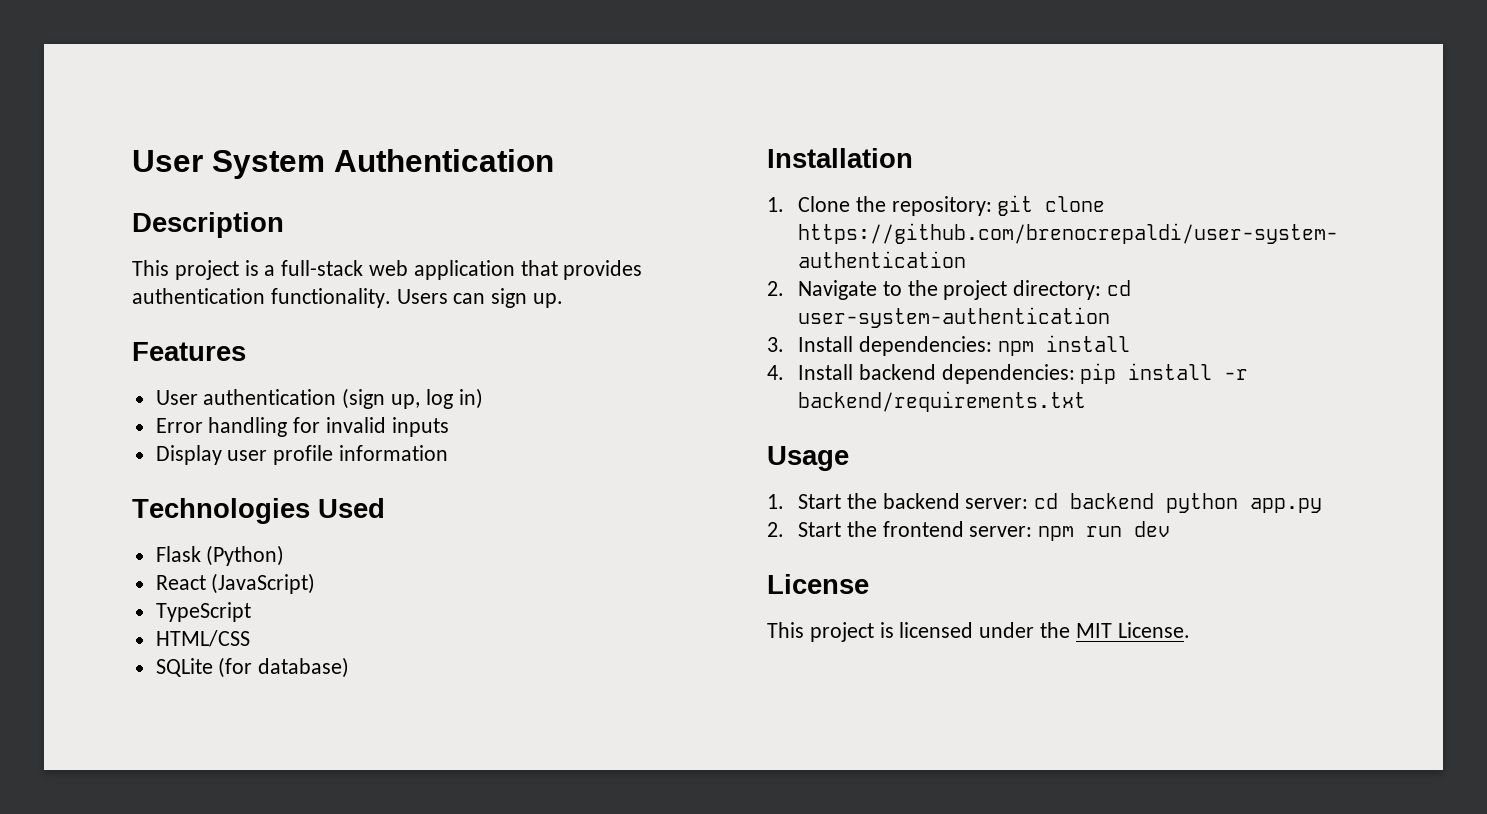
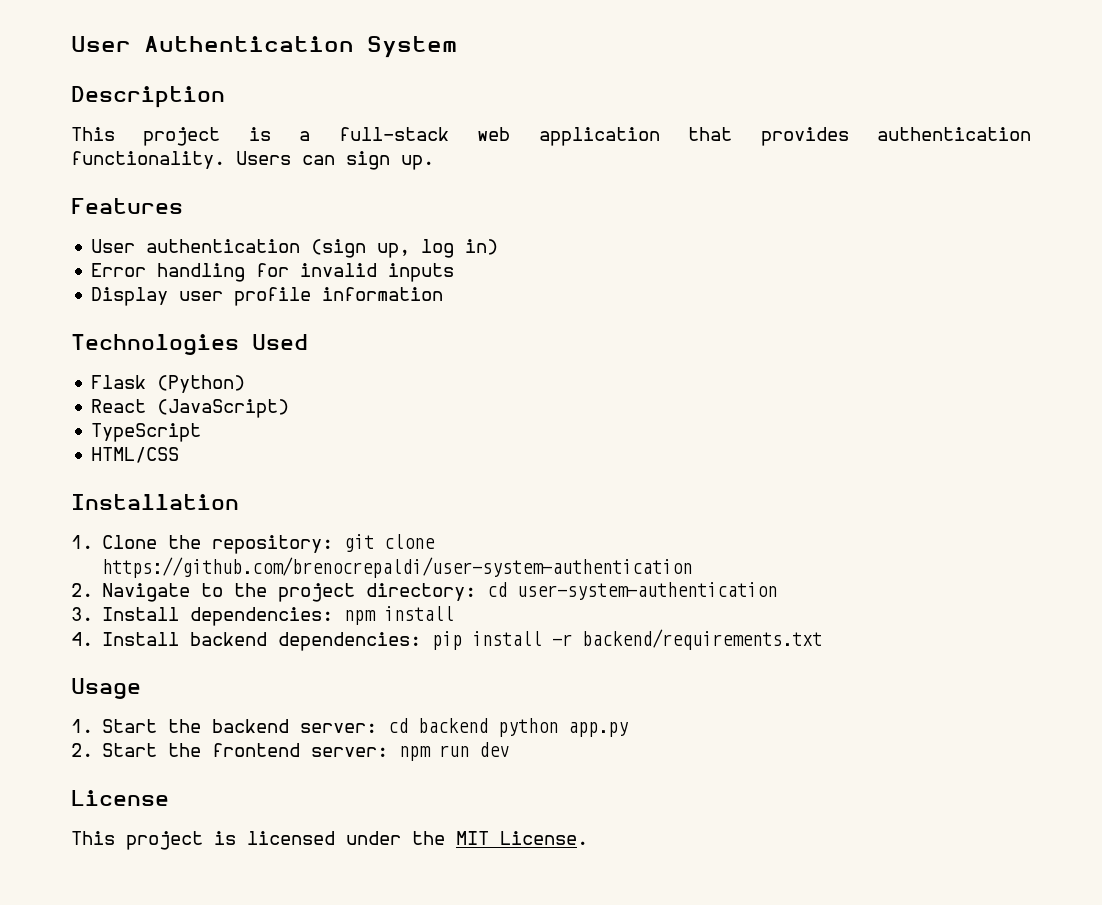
- User System Authentication
+ User Authentication System
- SQLite (for database)

